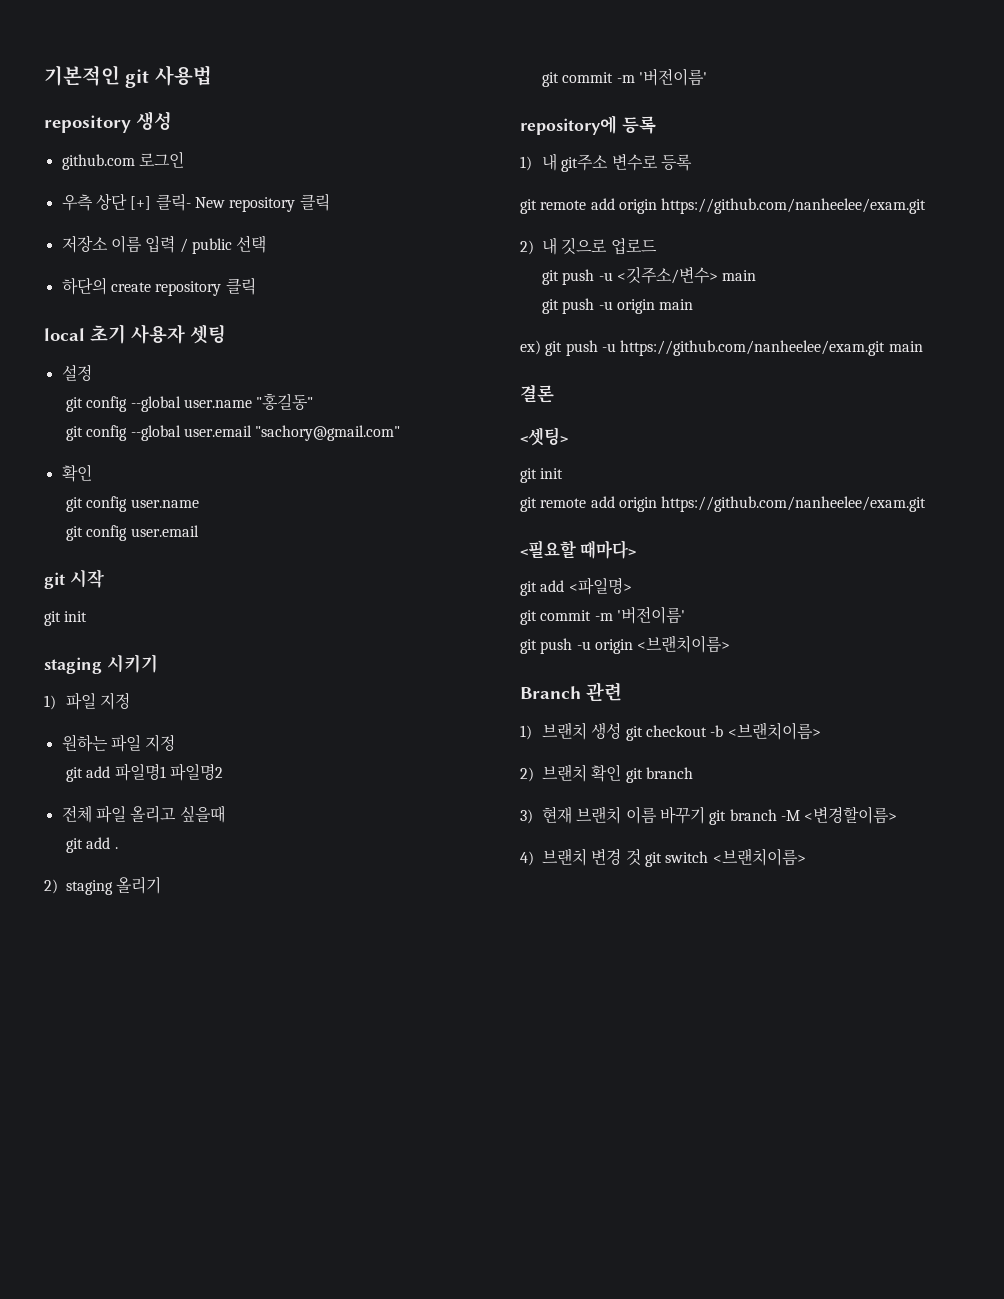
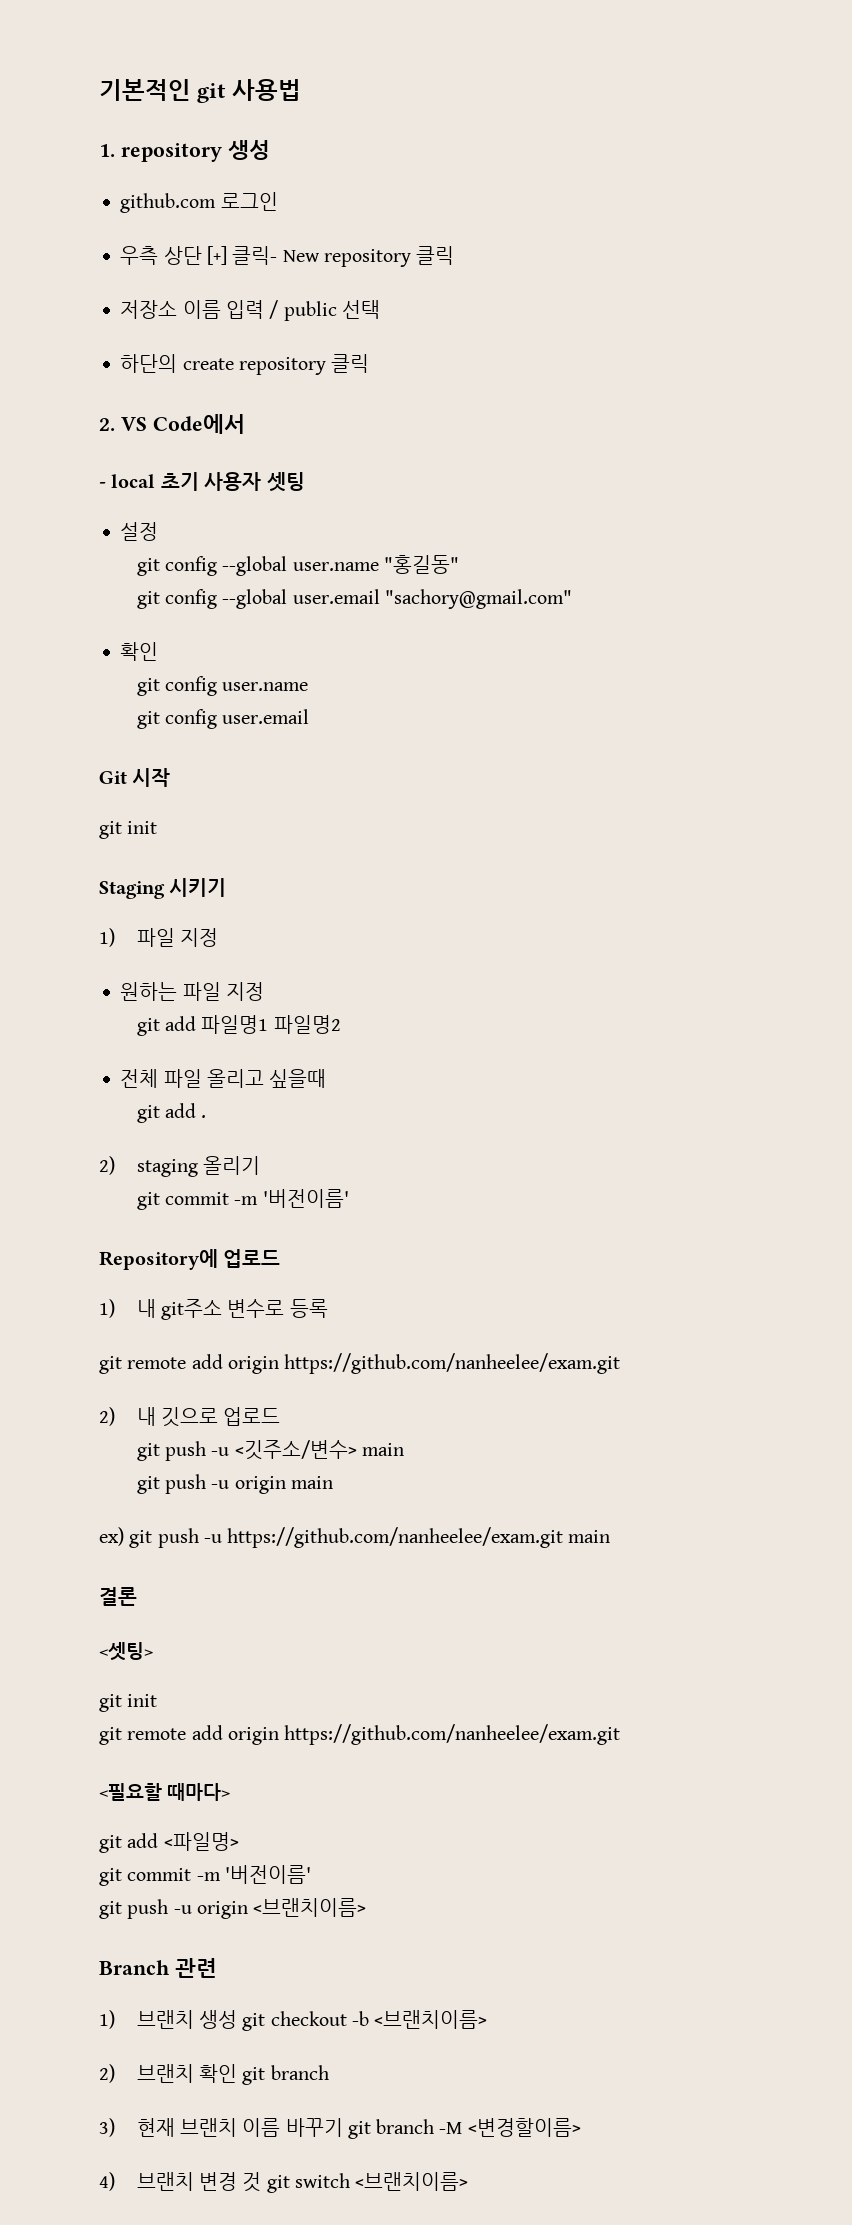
- repository 생성
+ 1. repository 생성
- local 초기 사용자 셋팅
+ 2. VS Code에서
+ - local 초기 사용자 셋팅
- git 시작
+ Git 시작
- staging 시키기
+ Staging 시키기
- repository에 등록
+ Repository에 업로드

